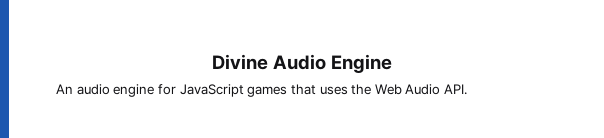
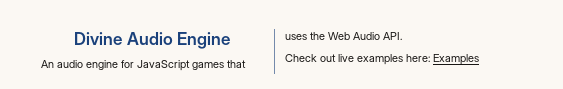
+ Check out live examples here: Examples

